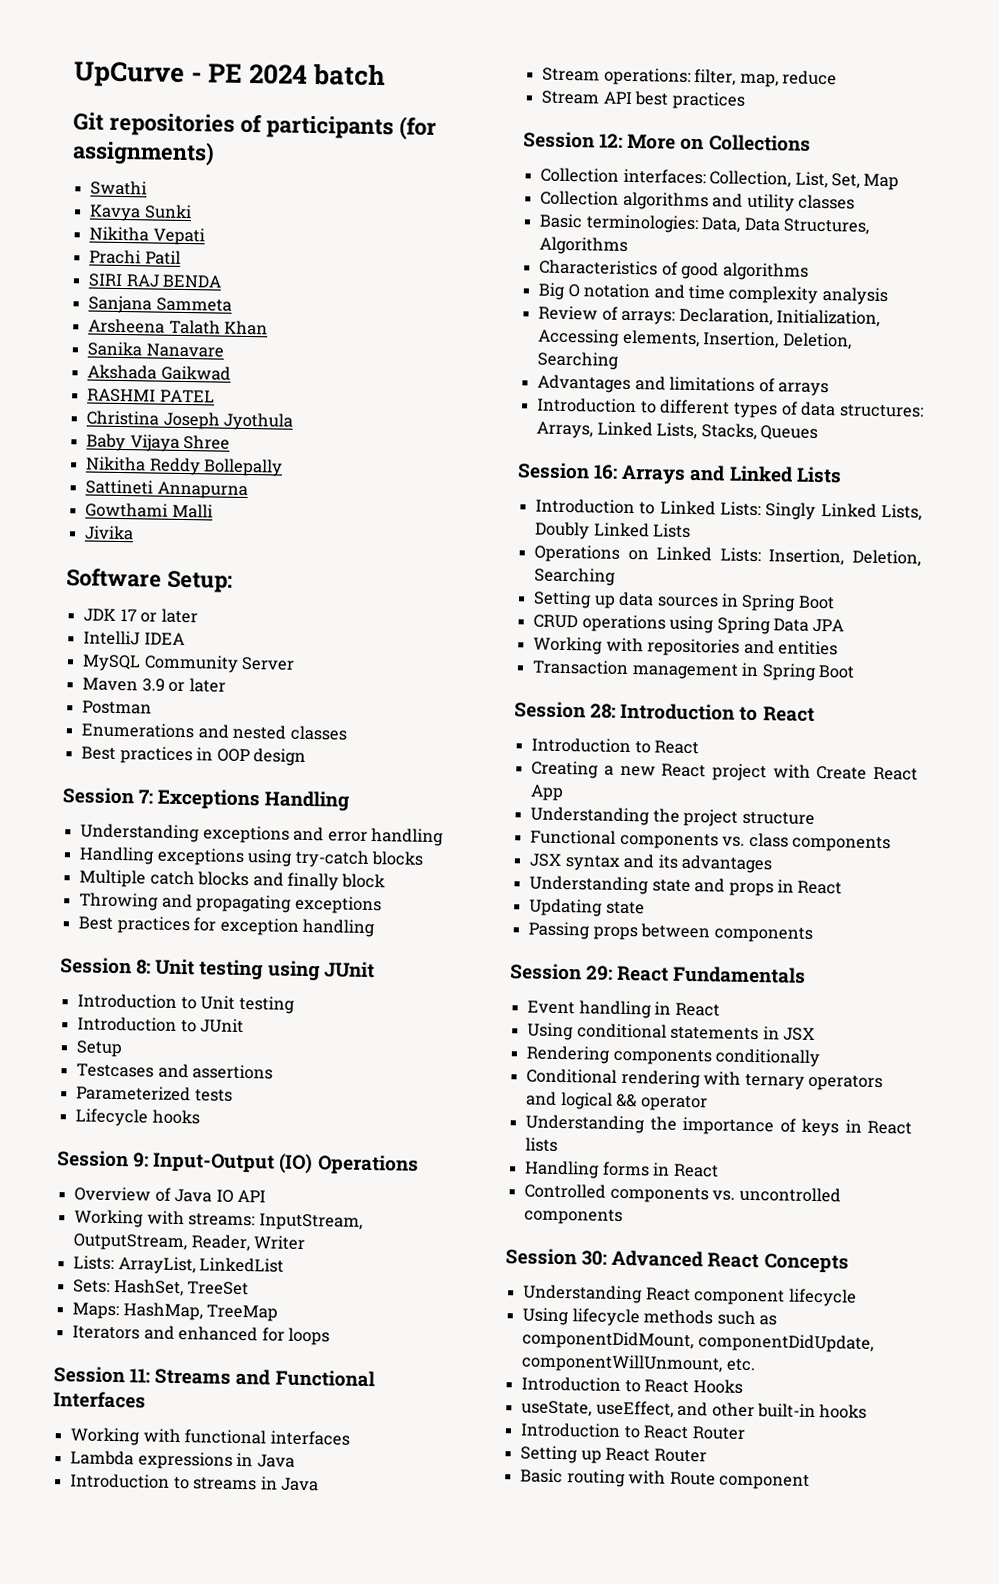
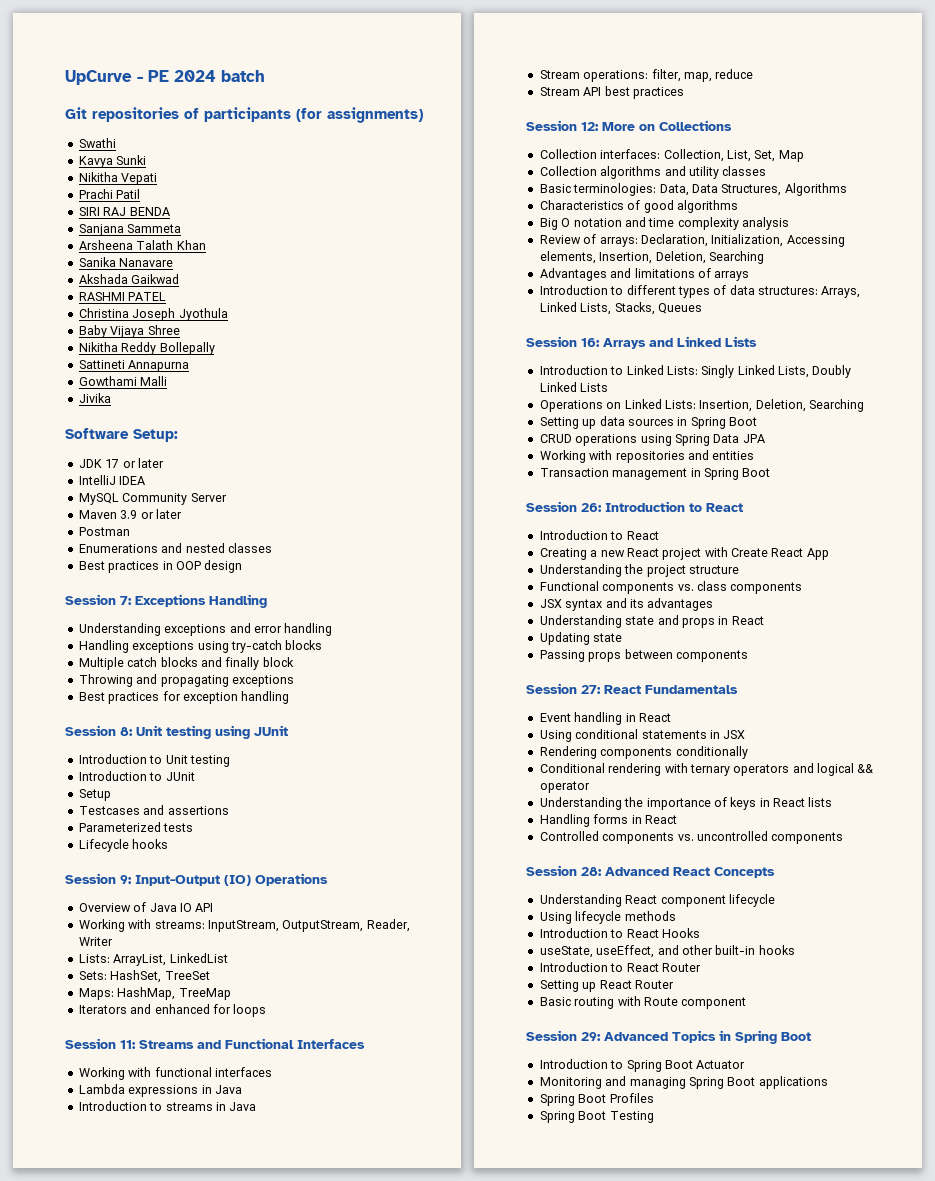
- Session 28: Introduction to React
+ Session 26: Introduction to React
- Session 29: React Fundamentals
+ Session 27: React Fundamentals
- Session 30: Advanced React Concepts
+ Session 28: Advanced React Concepts
- Using lifecycle methods such as componentDidMount, componentDidUpdate, componentWillUnmount, etc.
+ Using lifecycle methods
+ Session 29: Advanced Topics in Spring Boot
+ Introduction to Spring Boot Actuator
+ Monitoring and managing Spring Boot applications
+ Spring Boot Profiles
+ Spring Boot Testing

